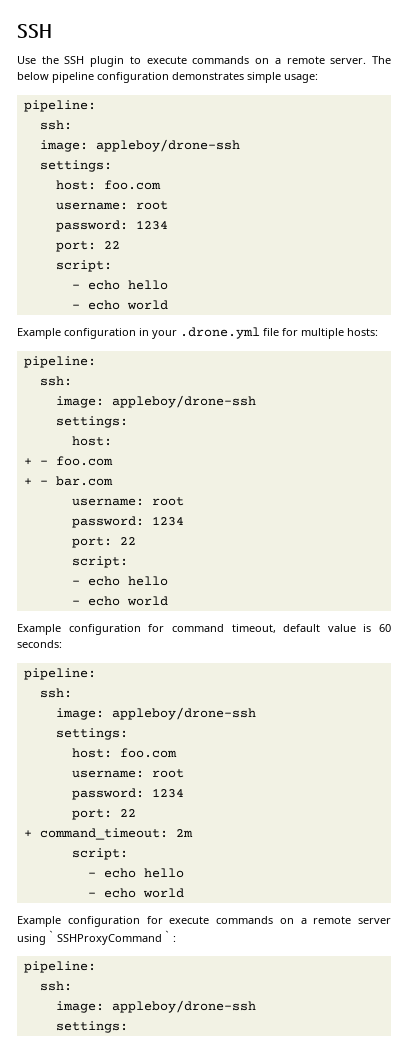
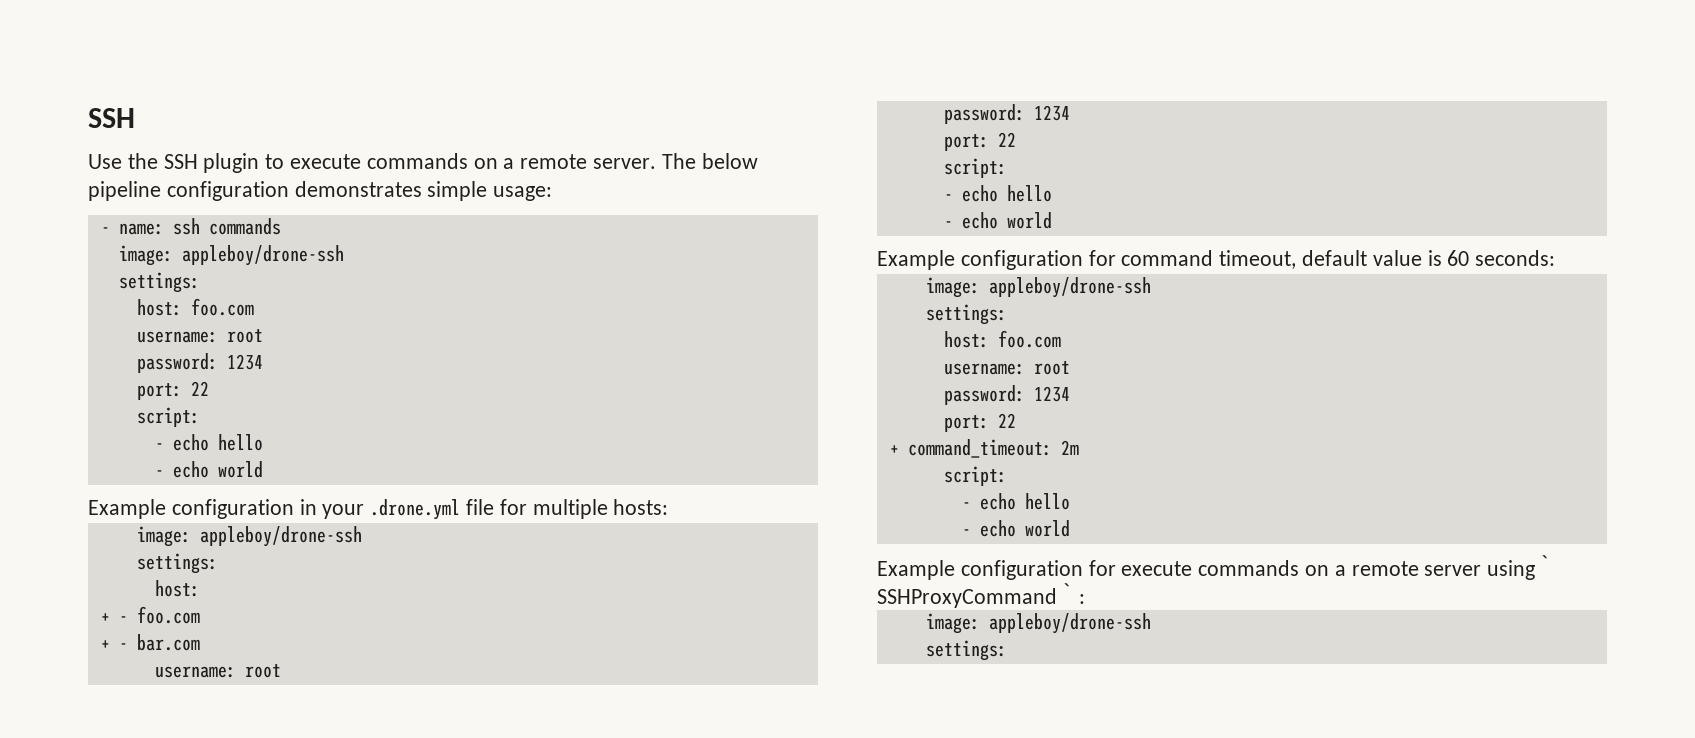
  The below pipeline configuration demonstrates simple usage:
- pipeline:
- ssh:
+ - name: ssh commands
  Example configuration in your .drone.yml file for multiple hosts:
- pipeline:
- ssh:
  Example configuration for command timeout, default value is 60 seconds:
- pipeline:
- ssh:
  Example configuration for execute commands on a remote server using｀SSHProxyCommand｀:
- pipeline:
- ssh:

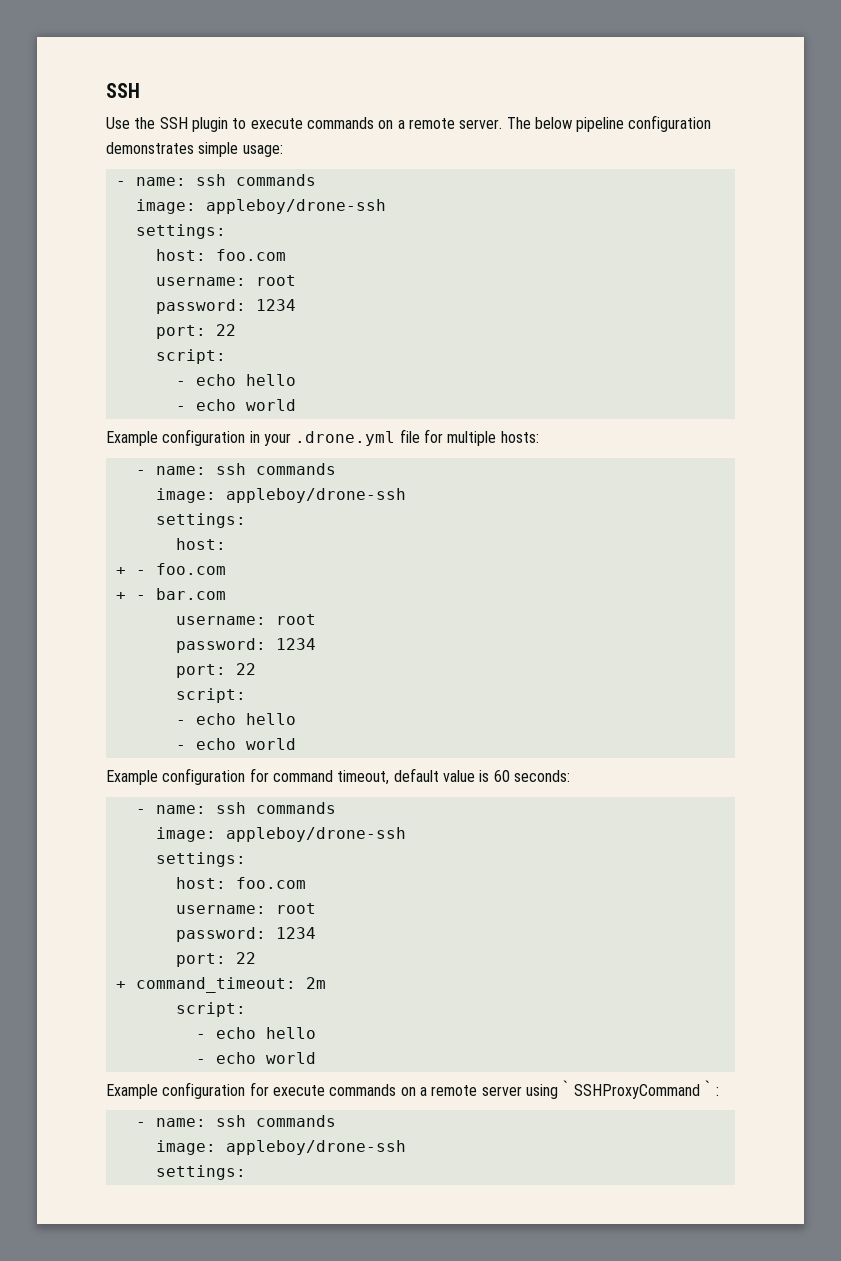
  Example configuration in your .drone.yml file for multiple hosts:
+ - name: ssh commands
  Example configuration for command timeout, default value is 60 seconds:
+ - name: ssh commands
  Example configuration for execute commands on a remote server using｀SSHProxyCommand｀:
+ - name: ssh commands

